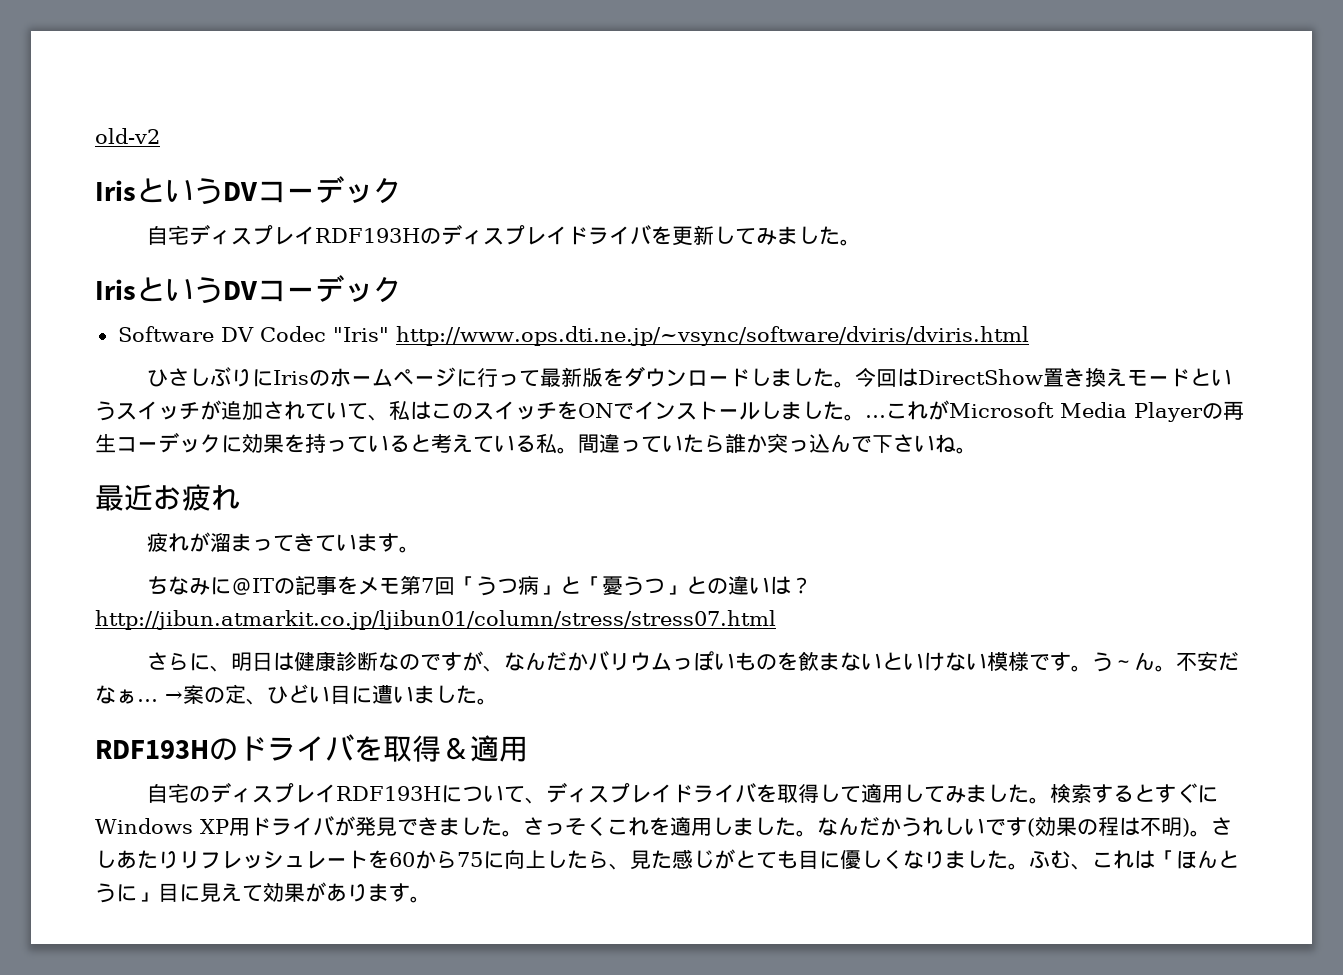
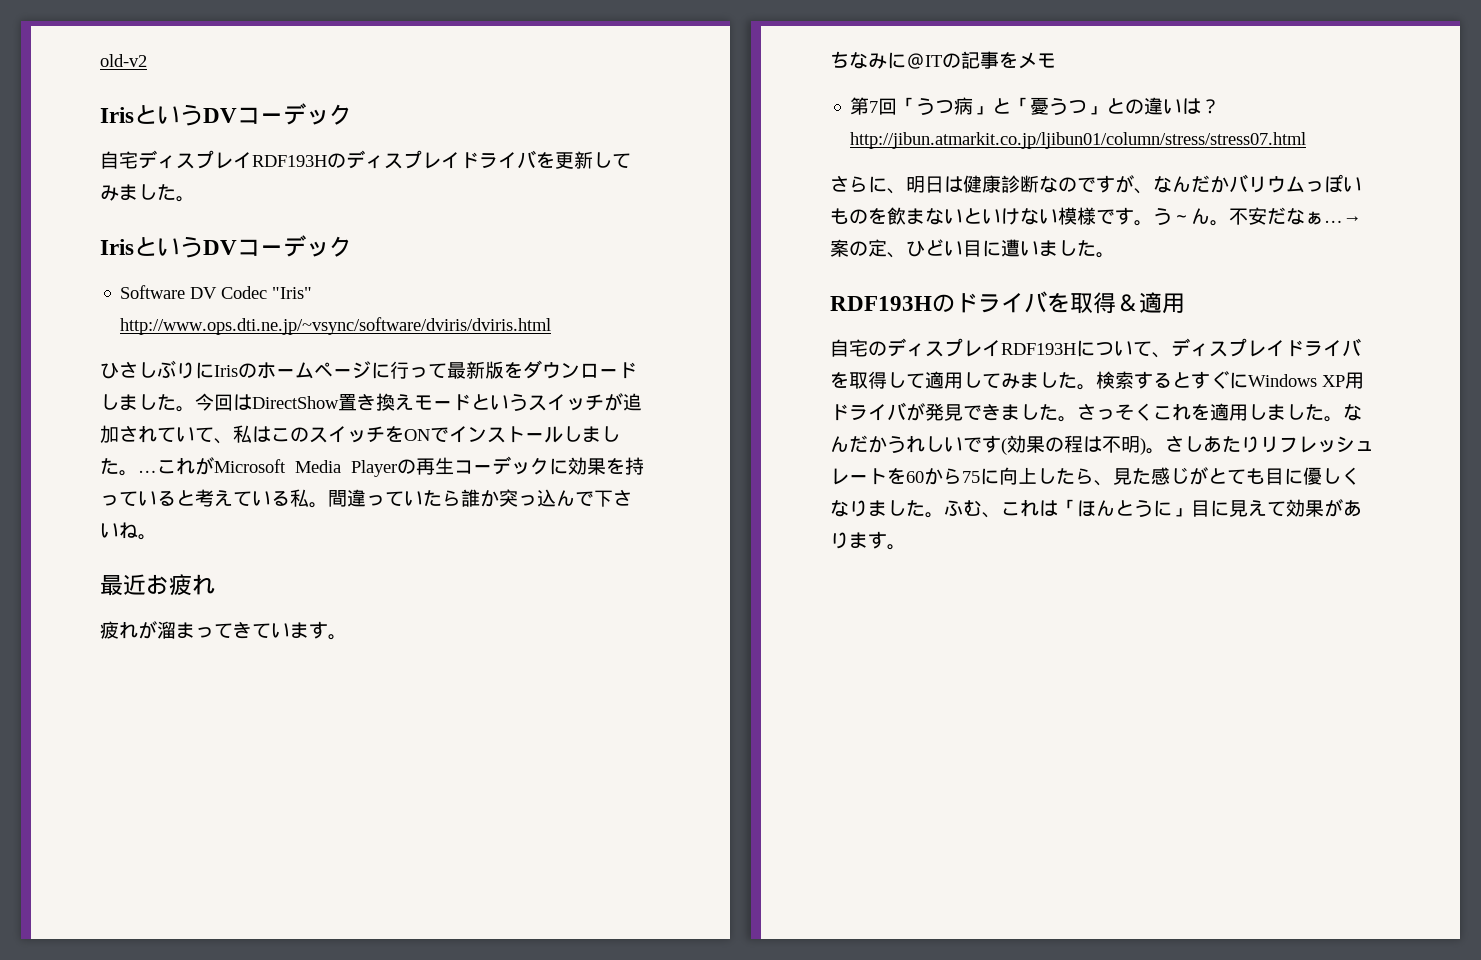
- ちなみに＠ITの記事をメモ第7回「うつ病」と「憂うつ」との違いは？http://jibun.atmarkit.co.jp/ljibun01/column/stress/stress07.html
+ ちなみに＠ITの記事をメモ
+ 第7回「うつ病」と「憂うつ」との違いは？http://jibun.atmarkit.co.jp/ljibun01/column/stress/stress07.html
- 不安だなぁ… →案の定、ひどい目に遭いました。
+ 不安だなぁ…→案の定、ひどい目に遭いました。

